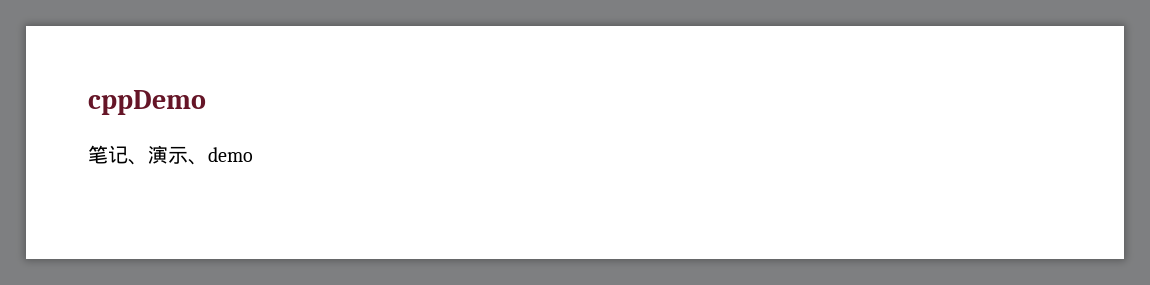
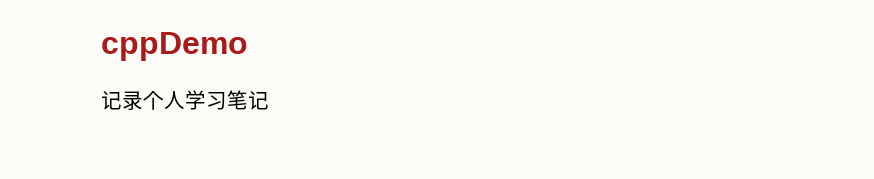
- 笔记、演示、demo
+ 记录个人学习笔记

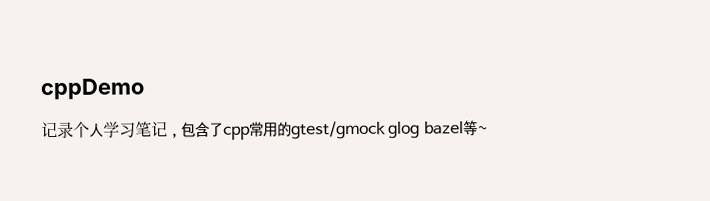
- 记录个人学习笔记
+ 记录个人学习笔记，包含了cpp常用的gtest/gmock glog bazel等~

